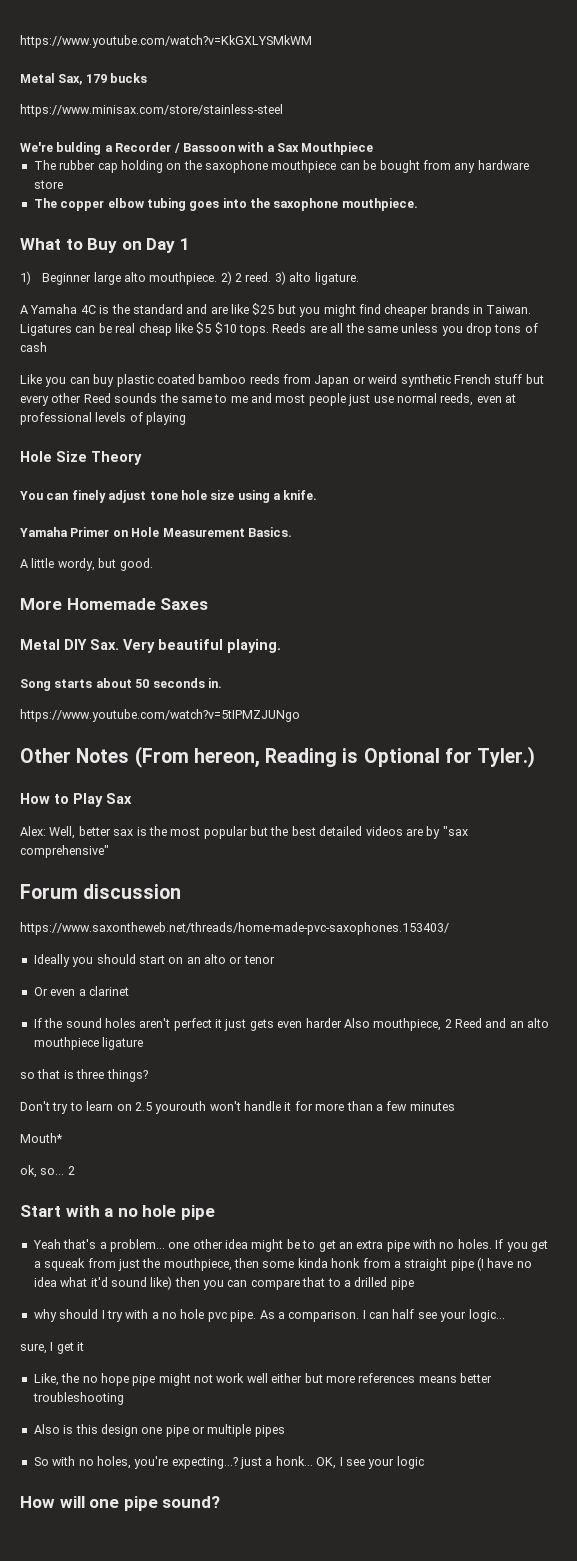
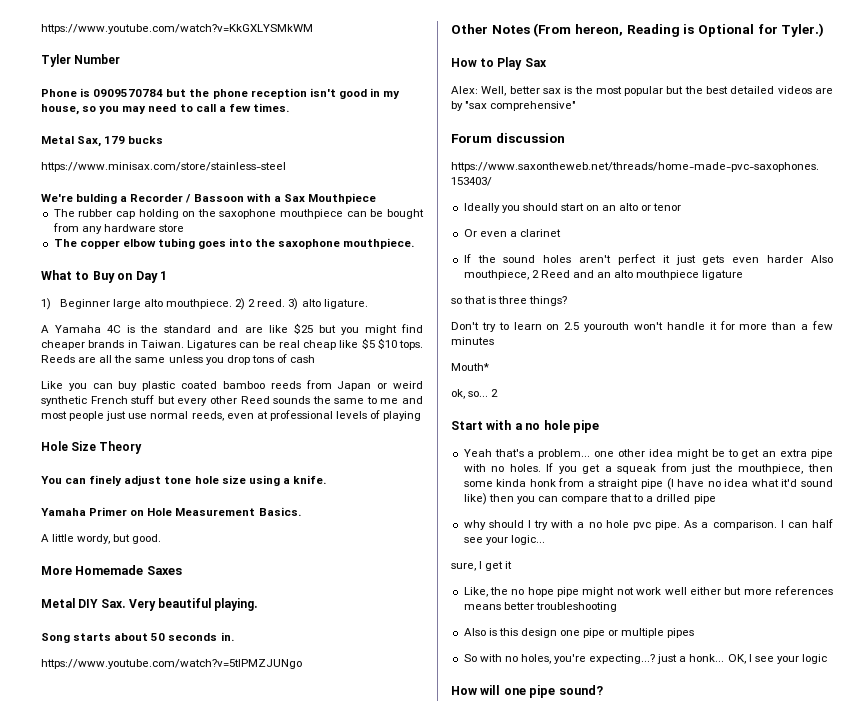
+ Tyler Number
+ Phone is 0909570784 but the phone reception isn't good in my house, so you may need to call a few times.

